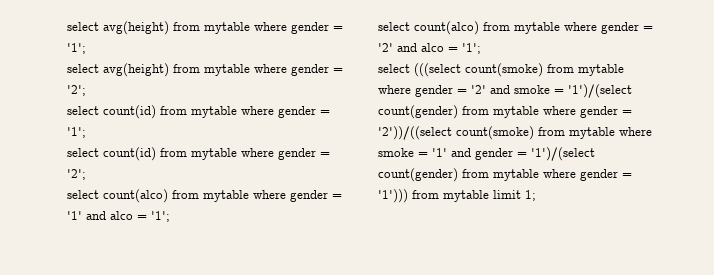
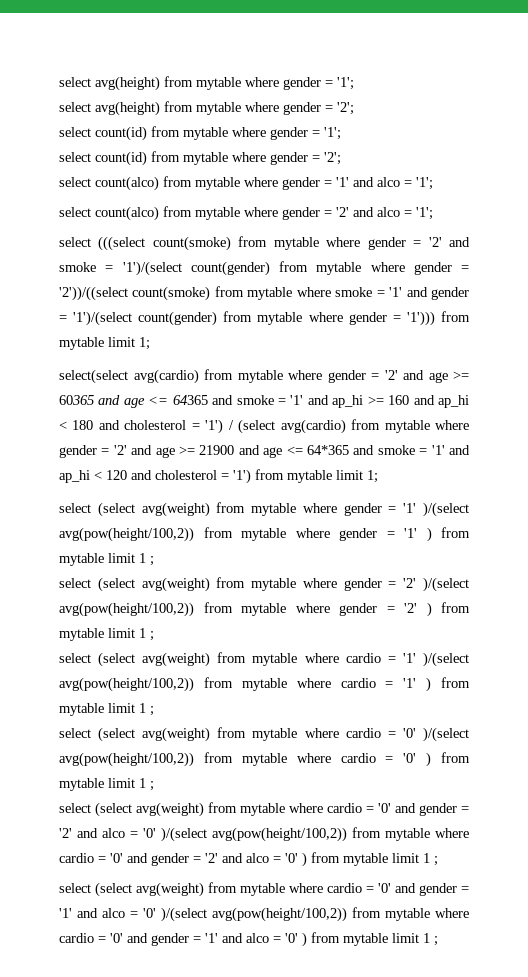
+ select(select avg(cardio) from mytable where gender = '2' and age >= 60365 and age <= 64365 and smoke = '1' and ap_hi >= 160 and ap_hi < 180 and cholesterol = '1') / (select avg(cardio) from mytable where gender = '2' and age >= 21900 and age <= 64*365 and smoke = '1' and ap_hi < 120 and cholesterol = '1') from mytable limit 1;
+ select (select avg(weight) from mytable where gender = '1' )/(select avg(pow(height/100,2)) from mytable where gender = '1' ) from mytable limit 1 ;
+ select (select avg(weight) from mytable where gender = '2' )/(select avg(pow(height/100,2)) from mytable where gender = '2' ) from mytable limit 1 ;
+ select (select avg(weight) from mytable where cardio = '1' )/(select avg(pow(height/100,2)) from mytable where cardio = '1' ) from mytable limit 1 ;
+ select (select avg(weight) from mytable where cardio = '0' )/(select avg(pow(height/100,2)) from mytable where cardio = '0' ) from mytable limit 1 ;
+ select (select avg(weight) from mytable where cardio = '0' and gender = '2' and alco = '0' )/(select avg(pow(height/100,2)) from mytable where cardio = '0' and gender = '2' and alco = '0' ) from mytable limit 1 ;
+ select (select avg(weight) from mytable where cardio = '0' and gender = '1' and alco = '0' )/(select avg(pow(height/100,2)) from mytable where cardio = '0' and gender = '1' and alco = '0' ) from mytable limit 1 ;

